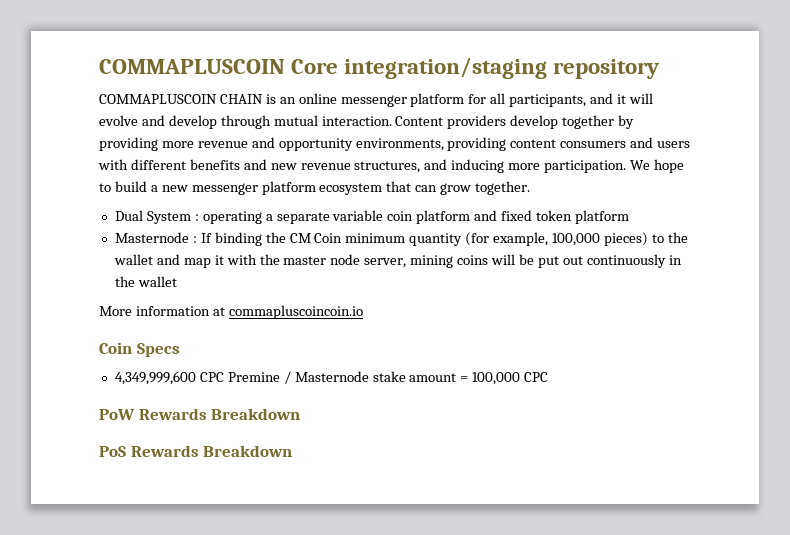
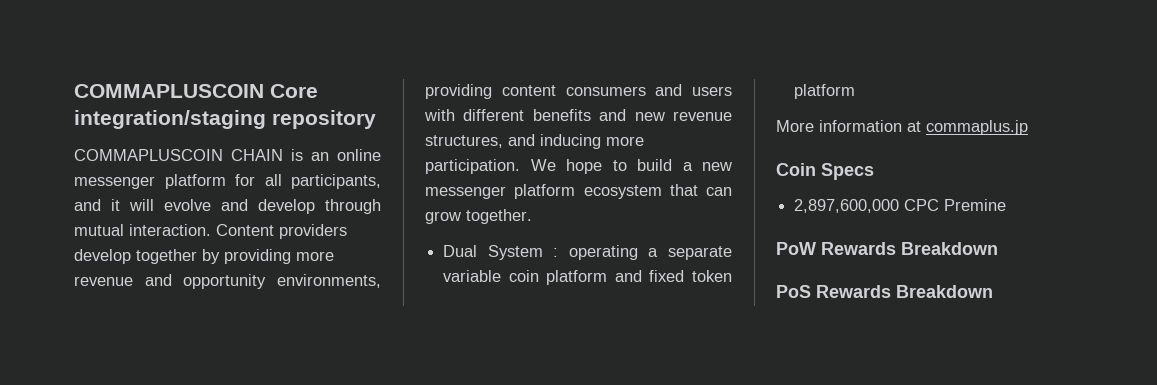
- Masternode : If binding the CM Coin minimum quantity (for example, 100,000 pieces) to the wallet and map it with the master node server, mining coins will be put out continuously in the wallet
- More information at commapluscoincoin.io
+ More information at commaplus.jp
- 4,349,999,600 CPC Premine / Masternode stake amount = 100,000 CPC
+ 2,897,600,000 CPC Premine

